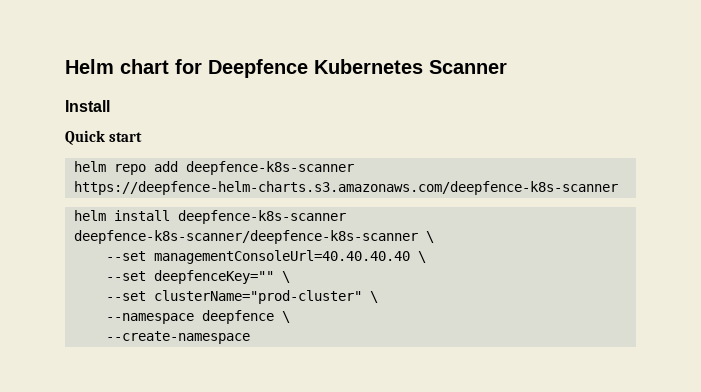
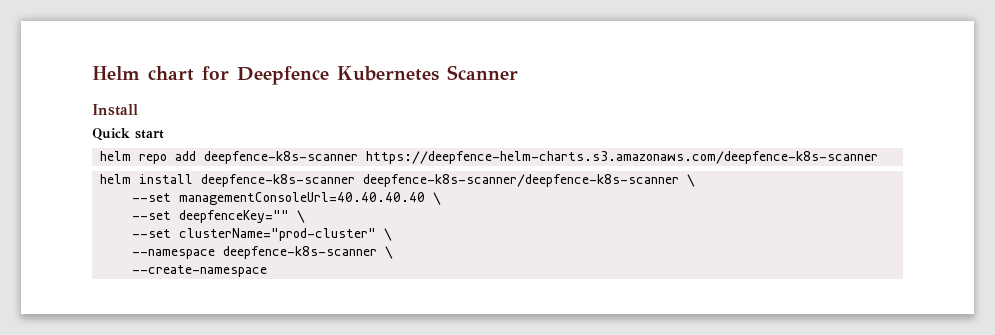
- --namespace deepfence \
+ --namespace deepfence-k8s-scanner \

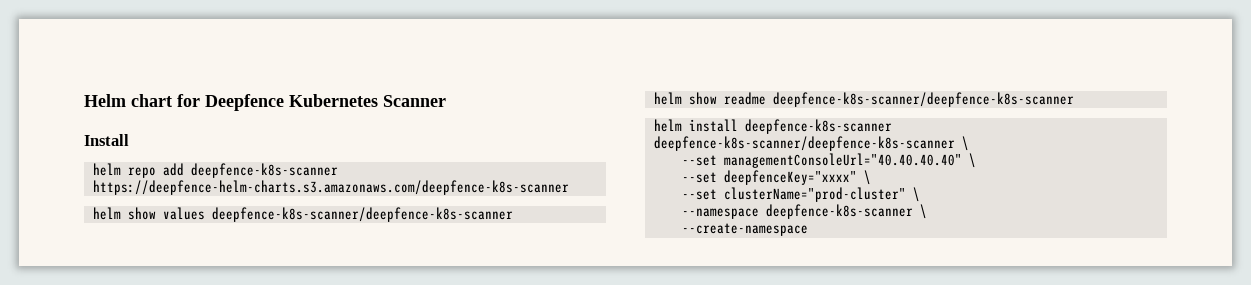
- Quick start
+ helm show values deepfence-k8s-scanner/deepfence-k8s-scanner
+ helm show readme deepfence-k8s-scanner/deepfence-k8s-scanner
- --set managementConsoleUrl=40.40.40.40 \
- --set deepfenceKey="" \
+ --set managementConsoleUrl="40.40.40.40" \
+ --set deepfenceKey="xxxx" \

